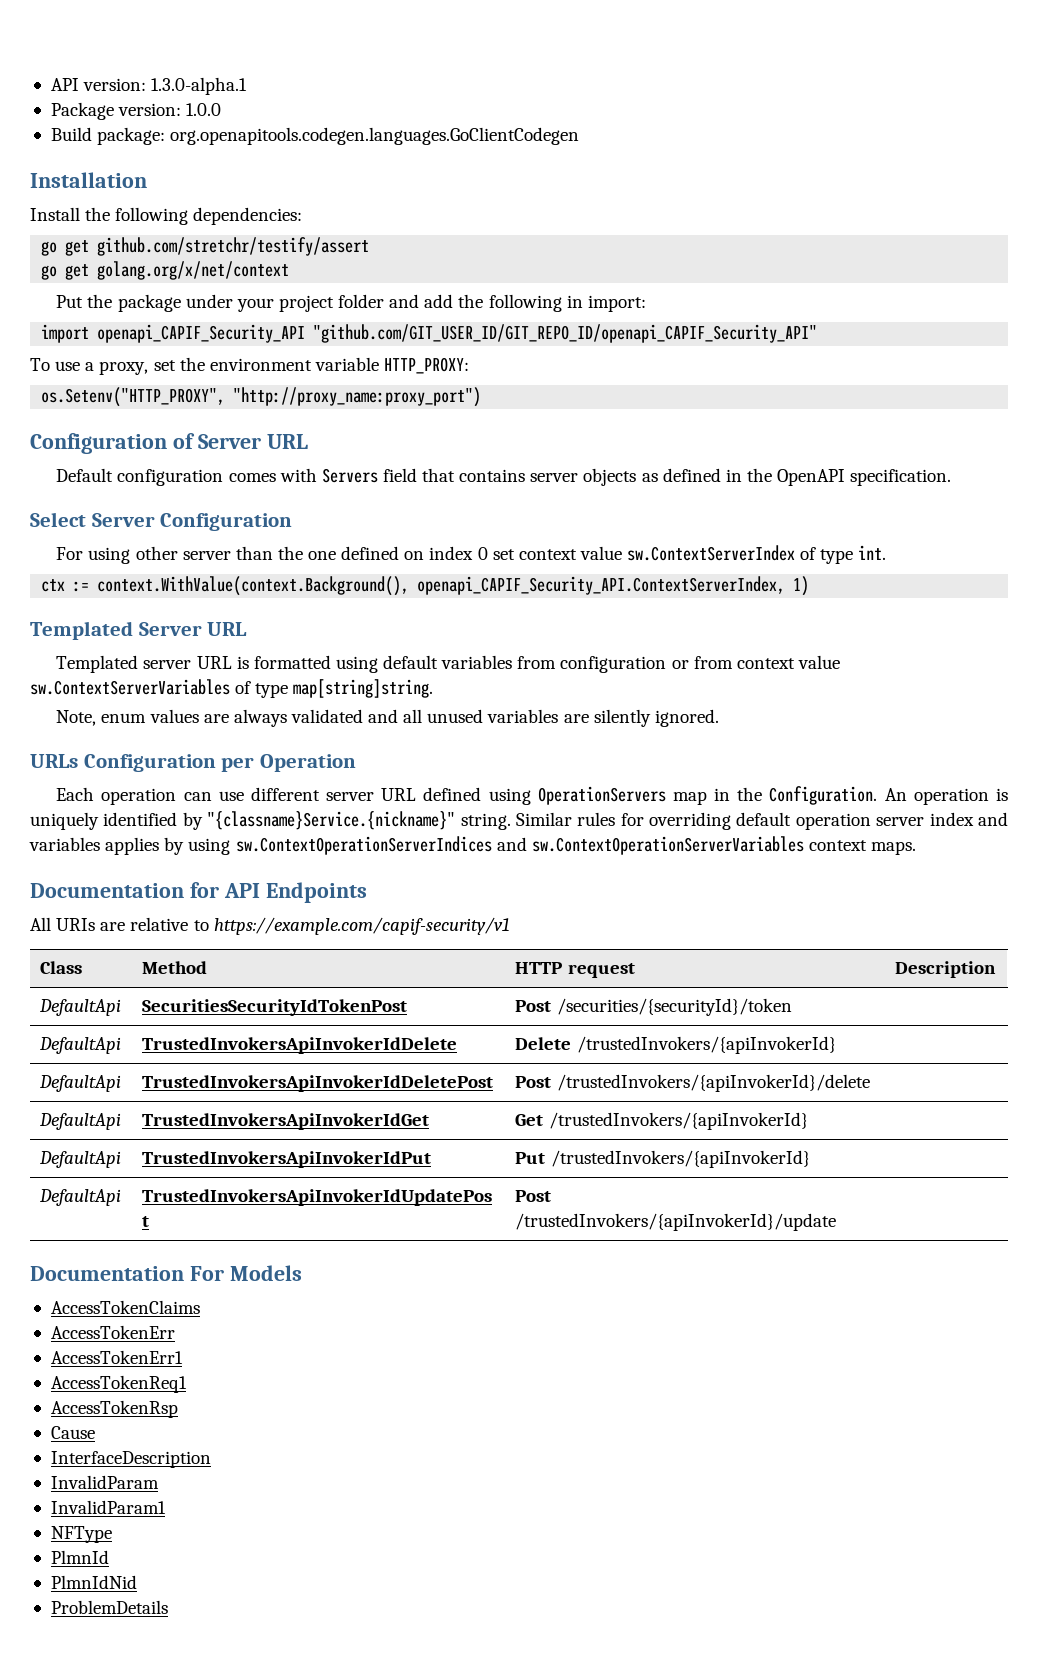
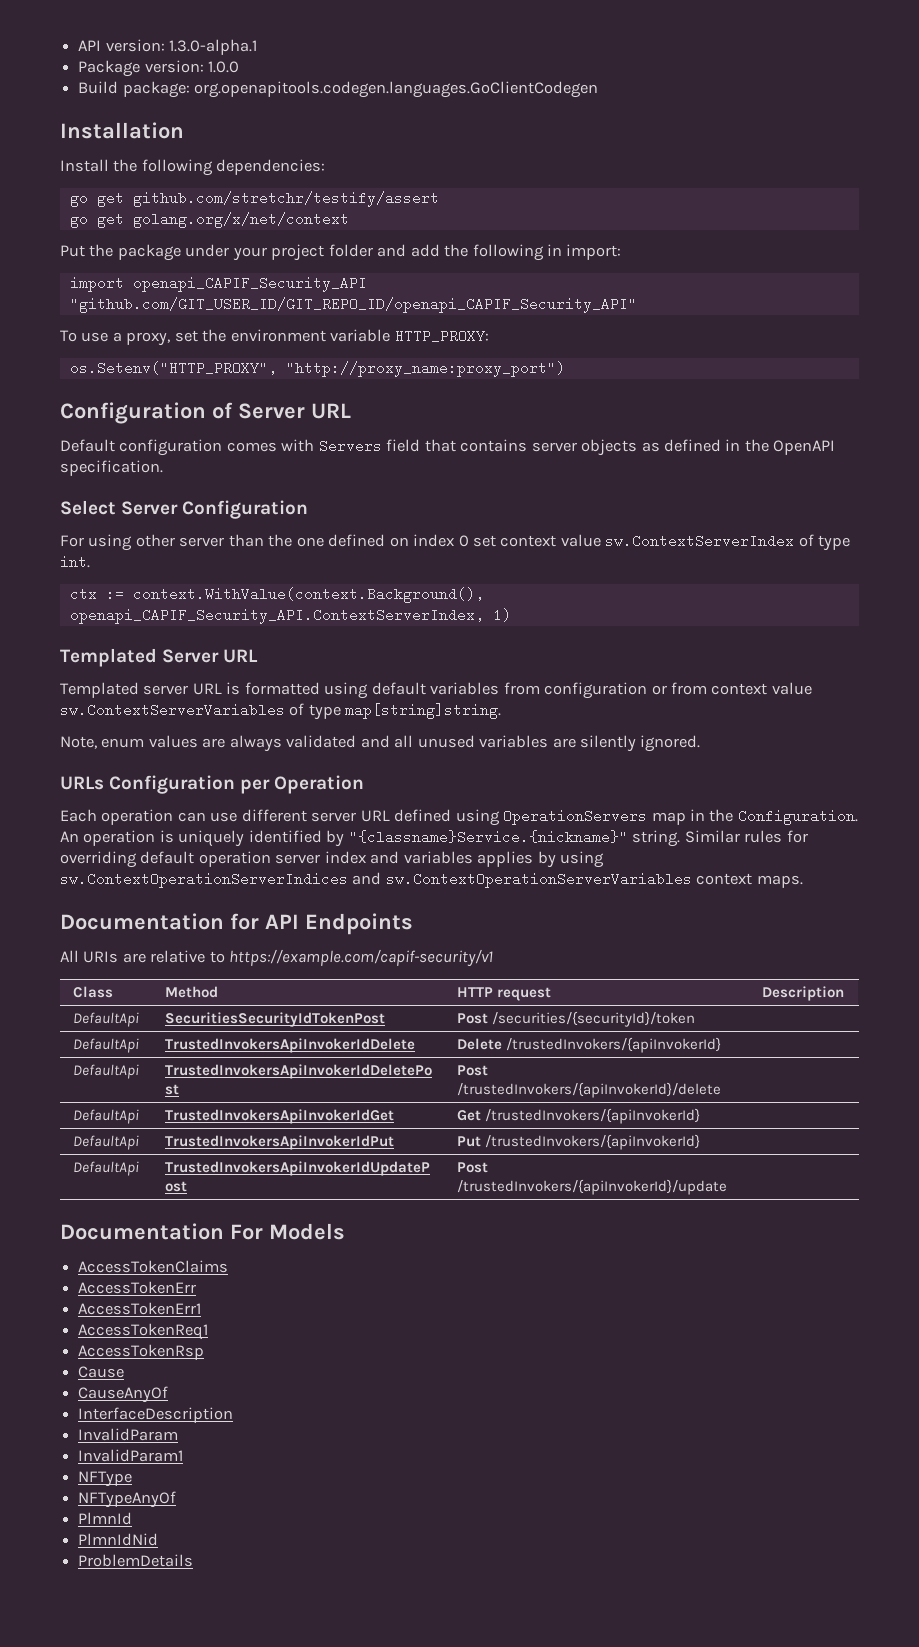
+ CauseAnyOf
+ NFTypeAnyOf

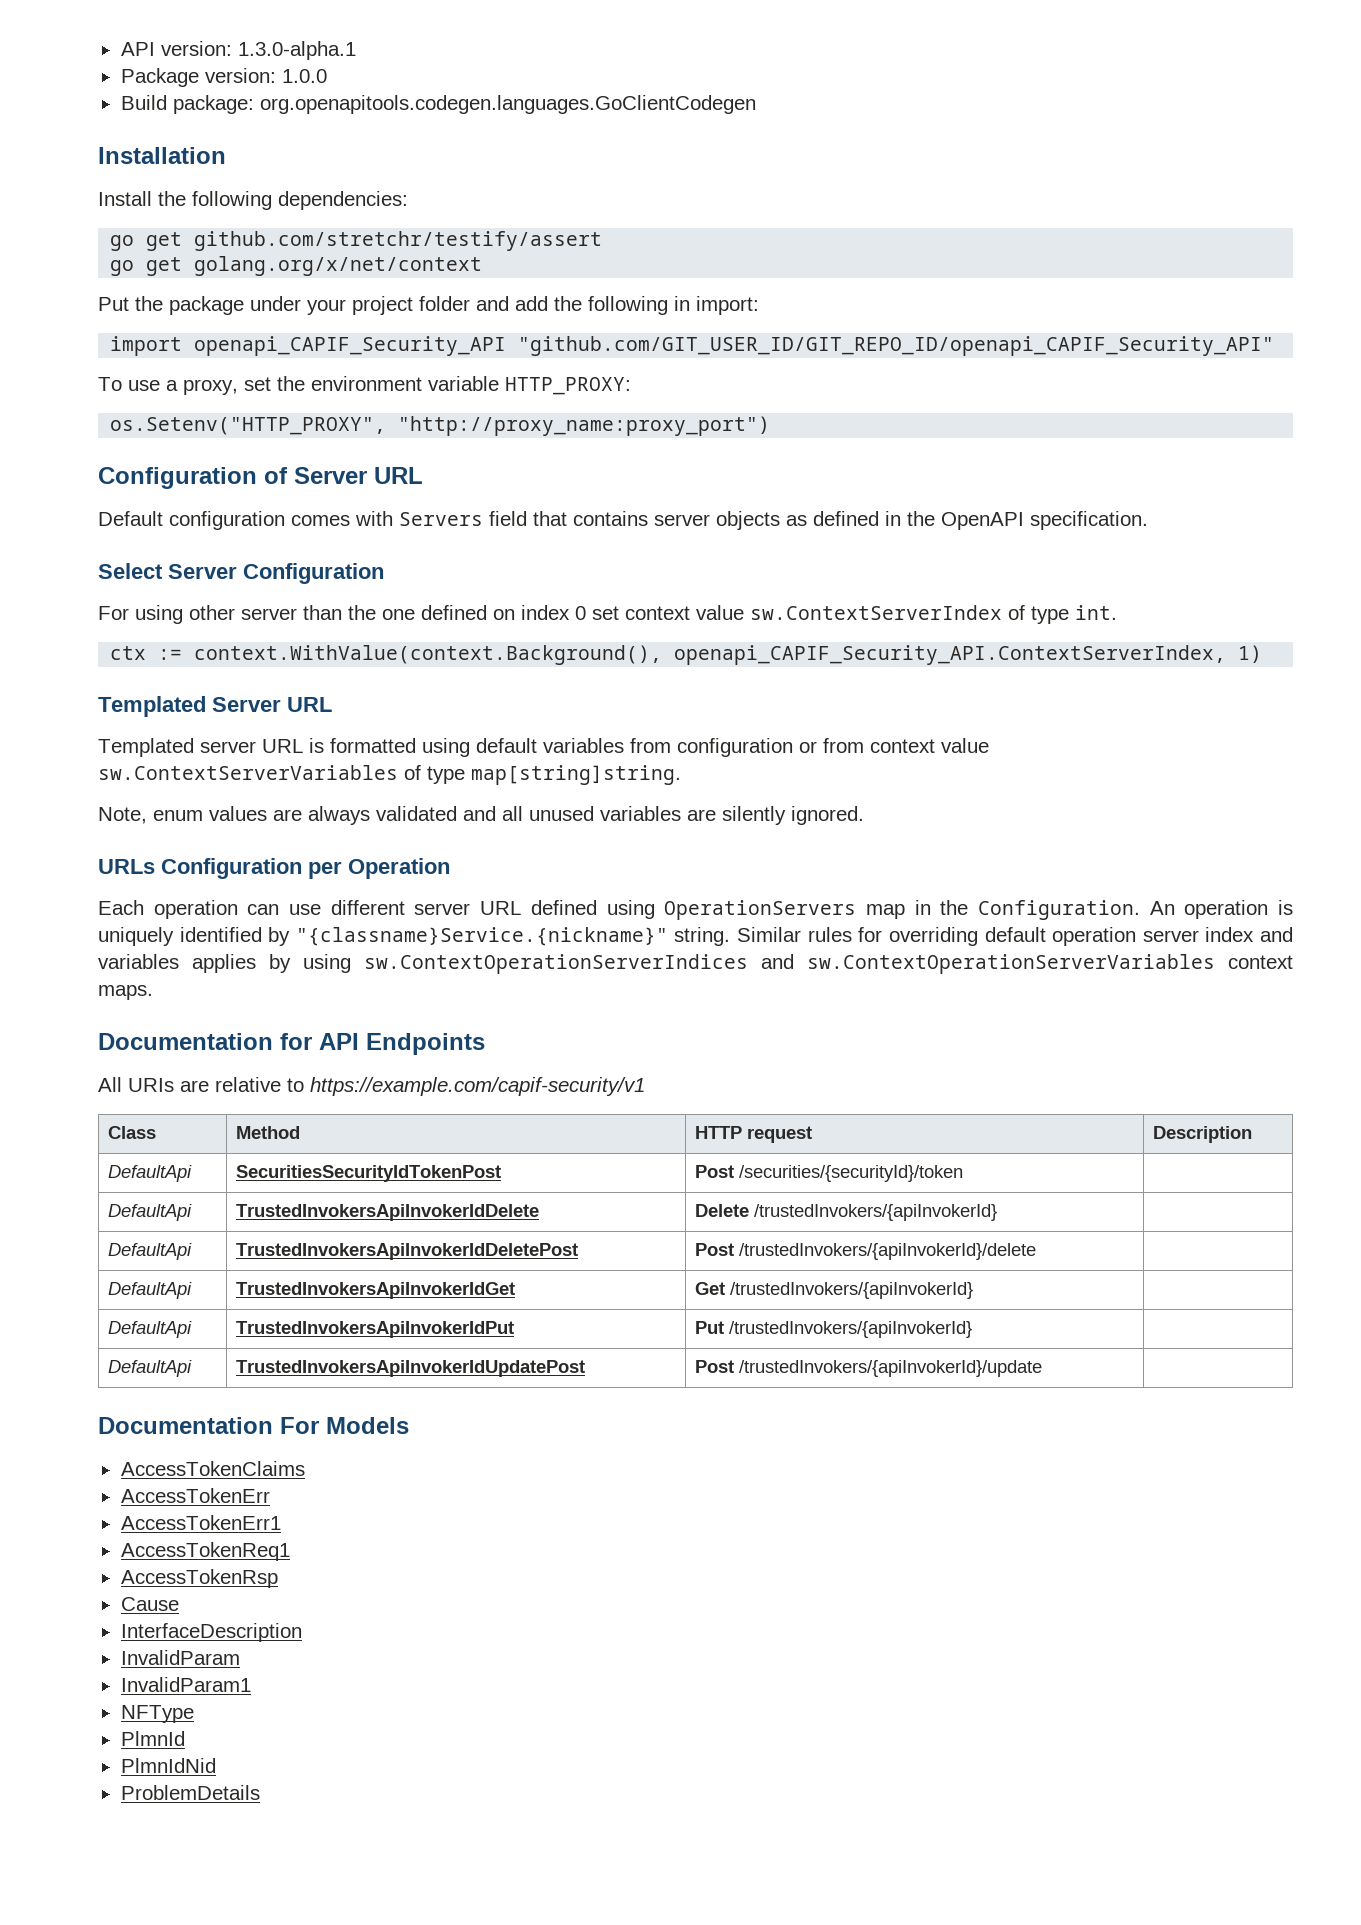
- CauseAnyOf
- NFTypeAnyOf

